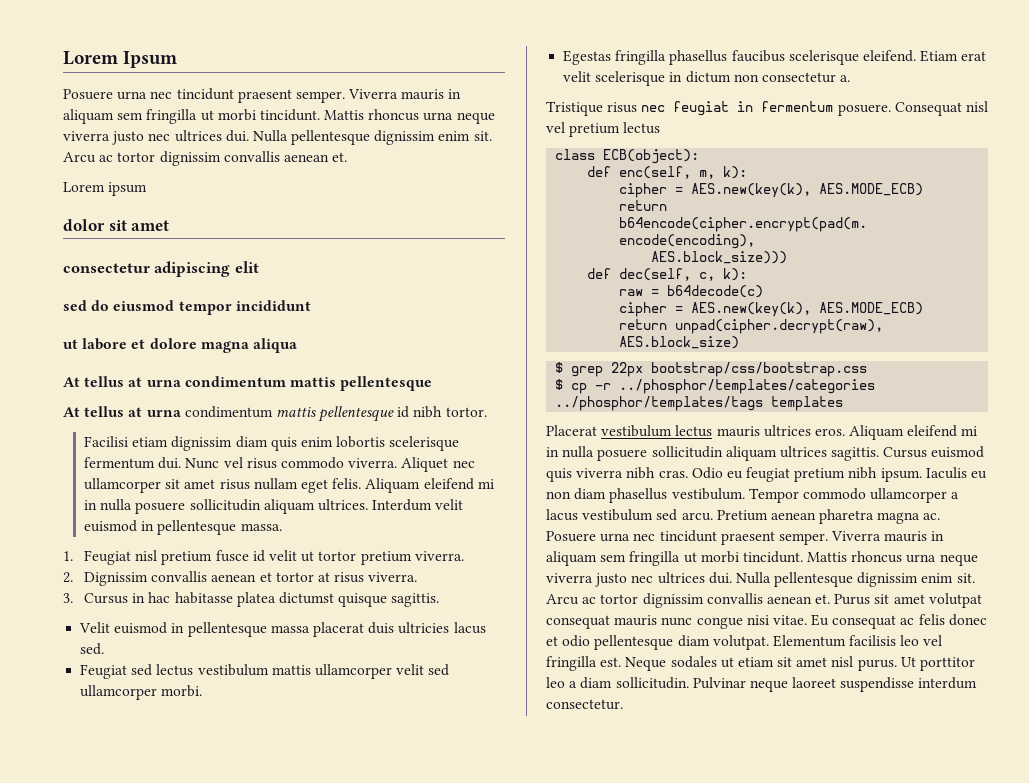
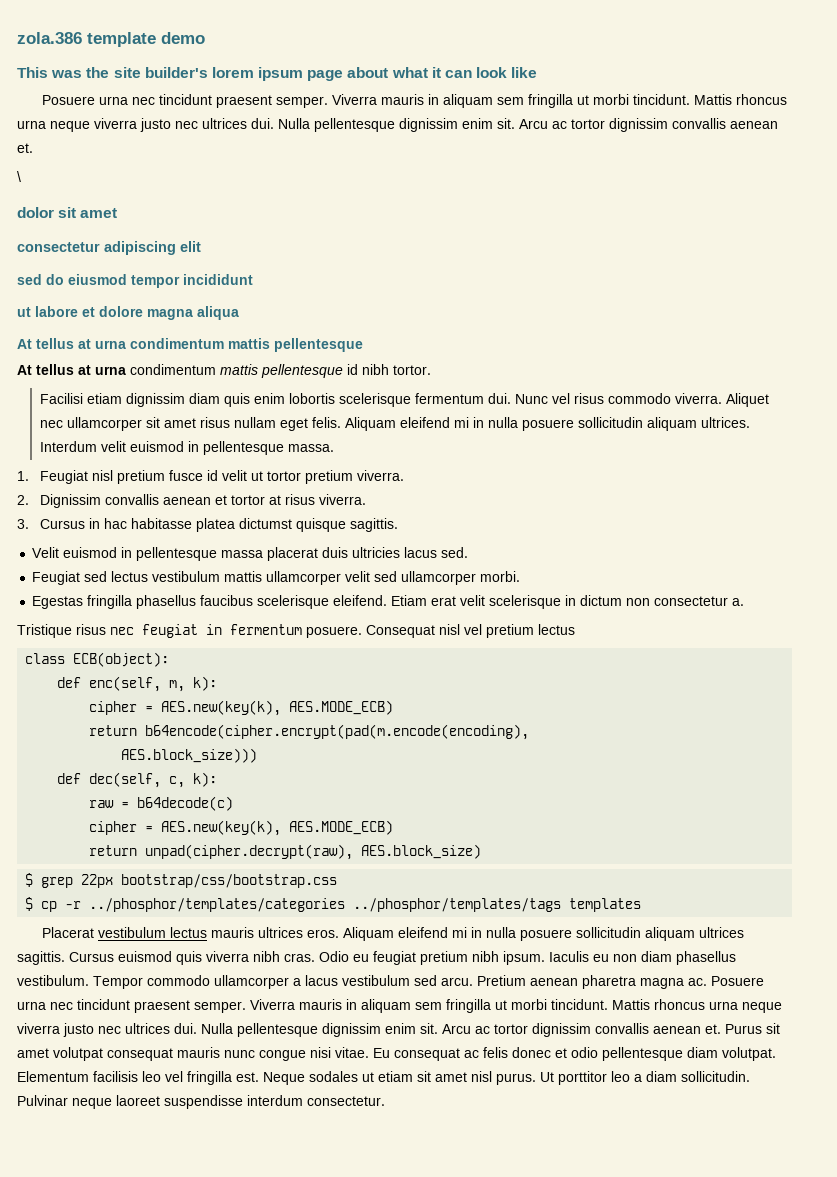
- Lorem Ipsum
+ zola.386 template demo
+ This was the site builder's lorem ipsum page about what it can look like
- Lorem ipsum
+ \

